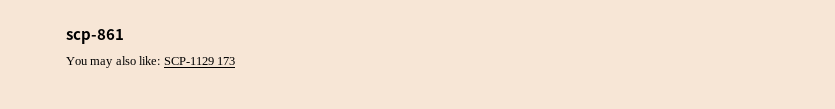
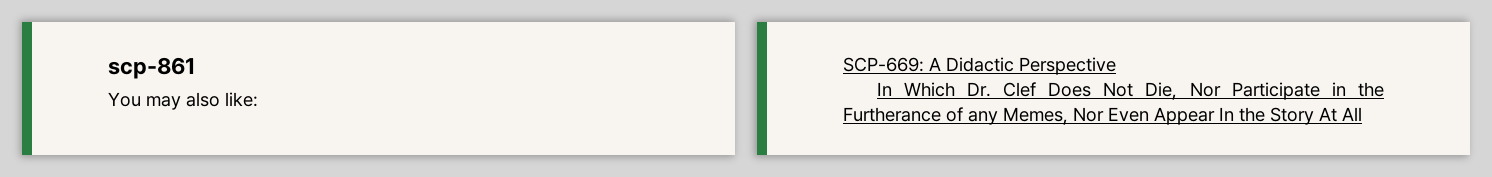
- You may also like: SCP-1129 173
+ You may also like:
+ SCP-669: A Didactic Perspective
+ In Which Dr. Clef Does Not Die, Nor Participate in the Furtherance of any Memes, Nor Even Appear In the Story At All

